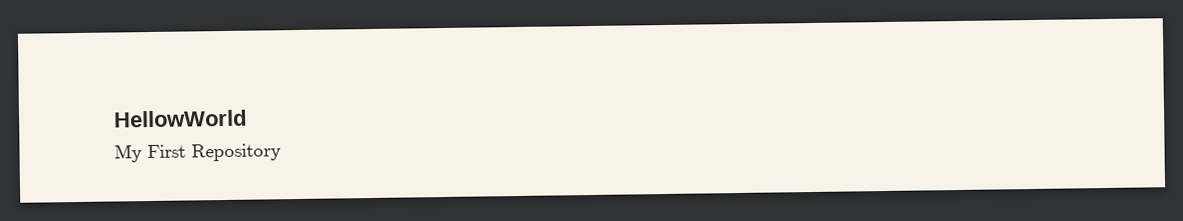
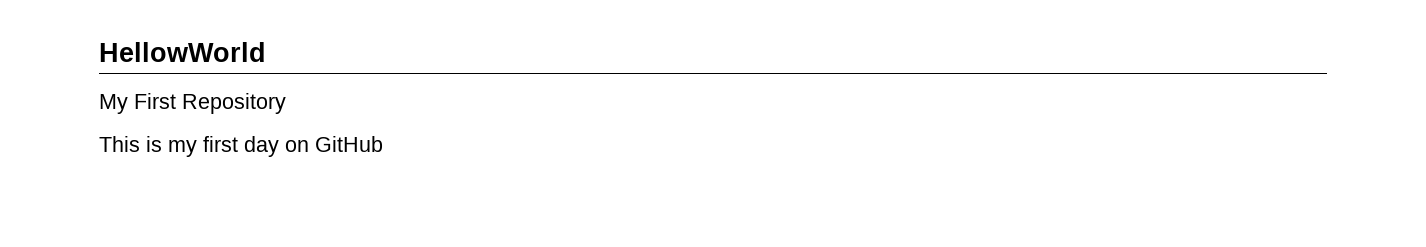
+ This is my first day on GitHub

